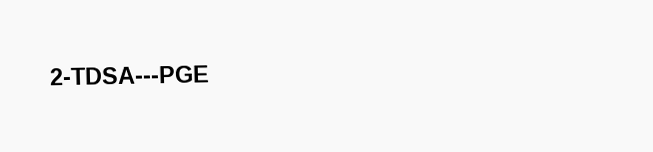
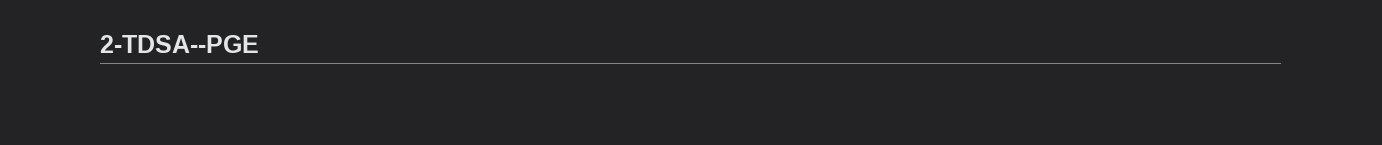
- 2-TDSA---PGE
+ 2-TDSA--PGE

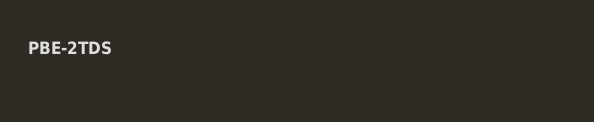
- 2-TDSA--PGE
+ PBE-2TDS

